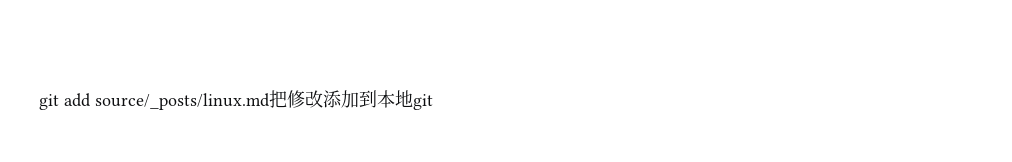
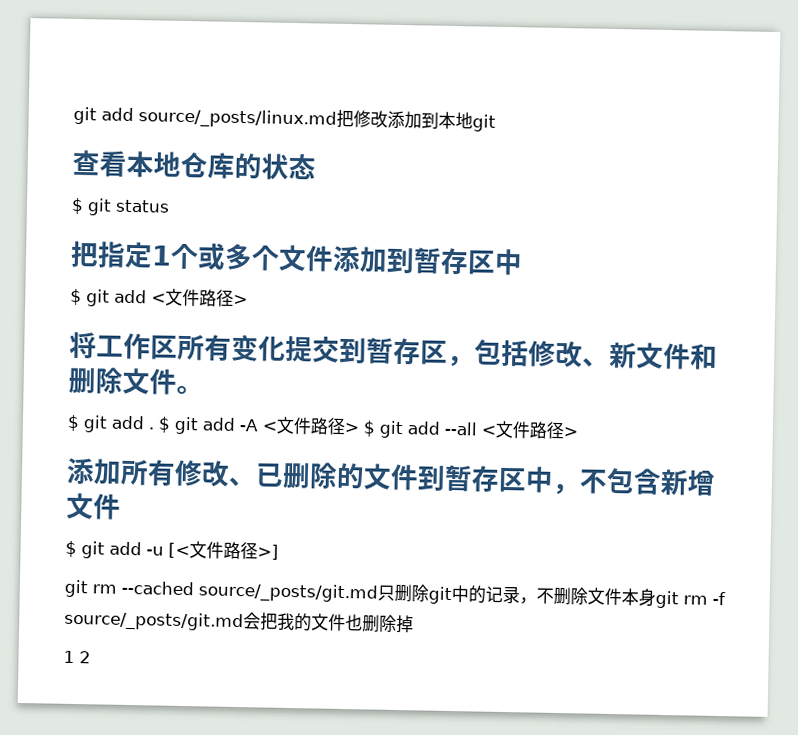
+ 查看本地仓库的状态
+ $ git status
+ 把指定1个或多个文件添加到暂存区中
+ $ git add <文件路径>
+ 将工作区所有变化提交到暂存区，包括修改、新文件和删除文件。
+ $ git add . $ git add -A <文件路径> $ git add --all <文件路径>
+ 添加所有修改、已删除的文件到暂存区中，不包含新增文件
+ $ git add -u [<文件路径>]
+ git rm --cached source/_posts/git.md只删除git中的记录，不删除文件本身git rm -f source/_posts/git.md会把我的文件也删除掉
+ 1 2

